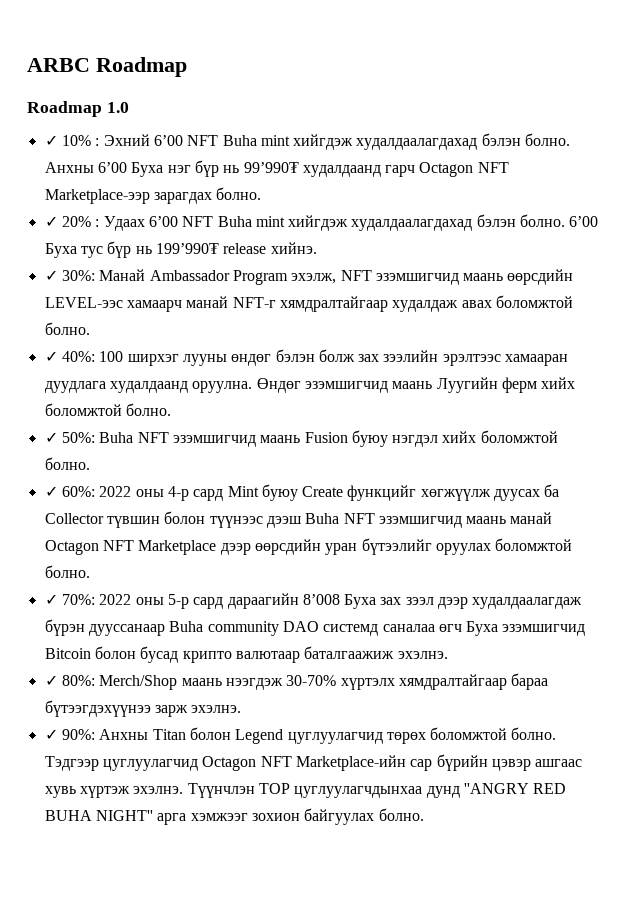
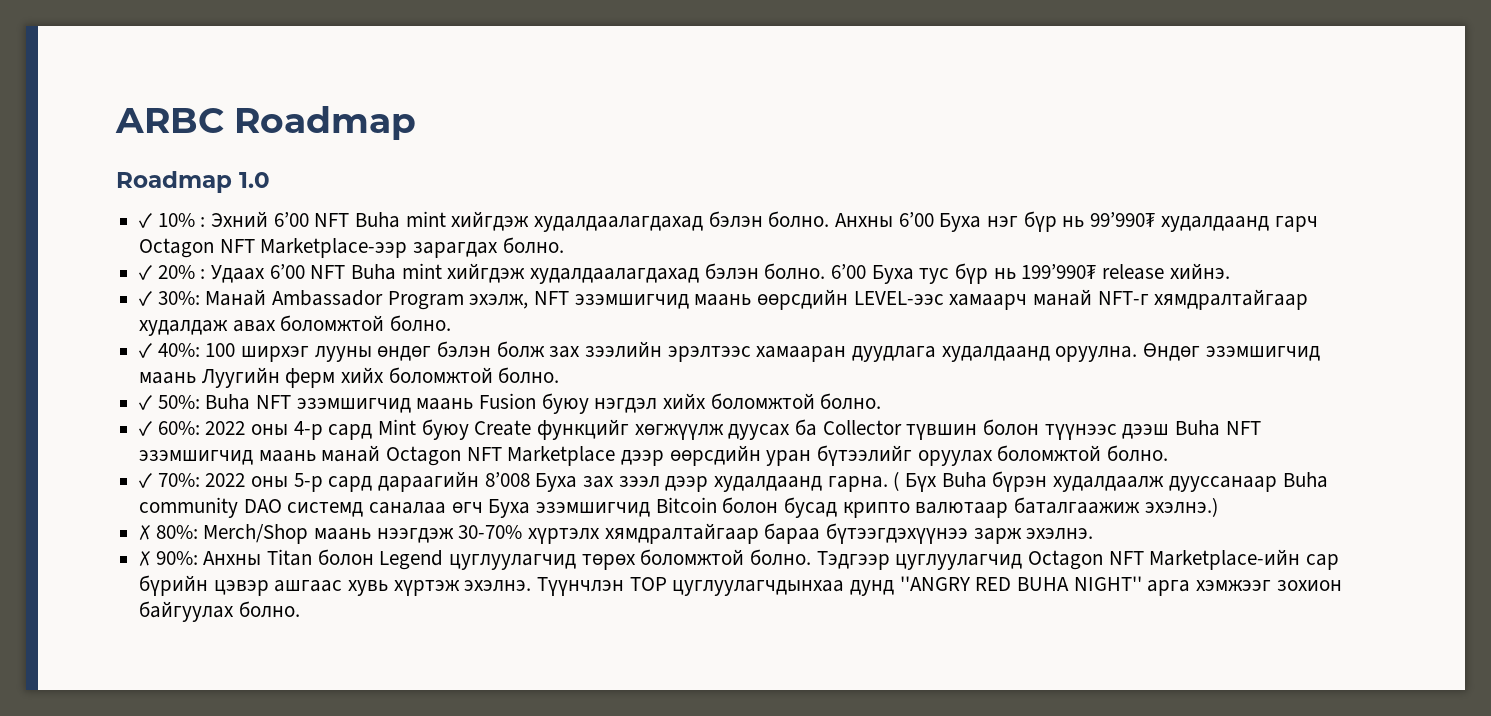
- ✓ 70%: 2022 оны 5-р сард дараагийн 8’008 Буха зах зээл дээр худалдаалагдаж бүрэн дууссанаар Buha community DAO системд саналаа өгч Буха эзэмшигчид Bitcoin болон бусад крипто валютаар баталгаажиж эхэлнэ.
- ✓ 80%: Merch/Shop маань нээгдэж 30-70% хүртэлх хямдралтайгаар бараа бүтээгдэхүүнээ зарж эхэлнэ.
+ ✓ 70%: 2022 оны 5-р сард дараагийн 8’008 Буха зах зээл дээр худалдаанд гарна. ( Бүх Buha бүрэн худалдаалж дууссанаар Buha community DAO системд саналаа өгч Буха эзэмшигчид Bitcoin болон бусад крипто валютаар баталгаажиж эхэлнэ.)
+ ✗ 80%: Merch/Shop маань нээгдэж 30-70% хүртэлх хямдралтайгаар бараа бүтээгдэхүүнээ зарж эхэлнэ.
- ✓ 90%: Анхны Titan болон Legend цуглуулагчид төрөх боломжтой болно.
+ ✗ 90%: Анхны Titan болон Legend цуглуулагчид төрөх боломжтой болно.

